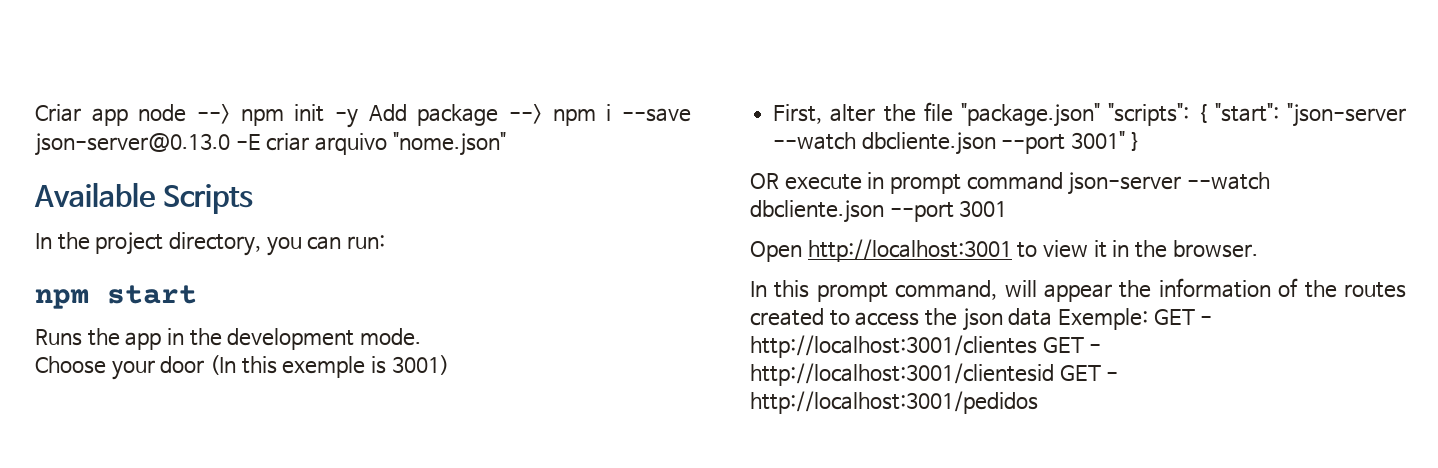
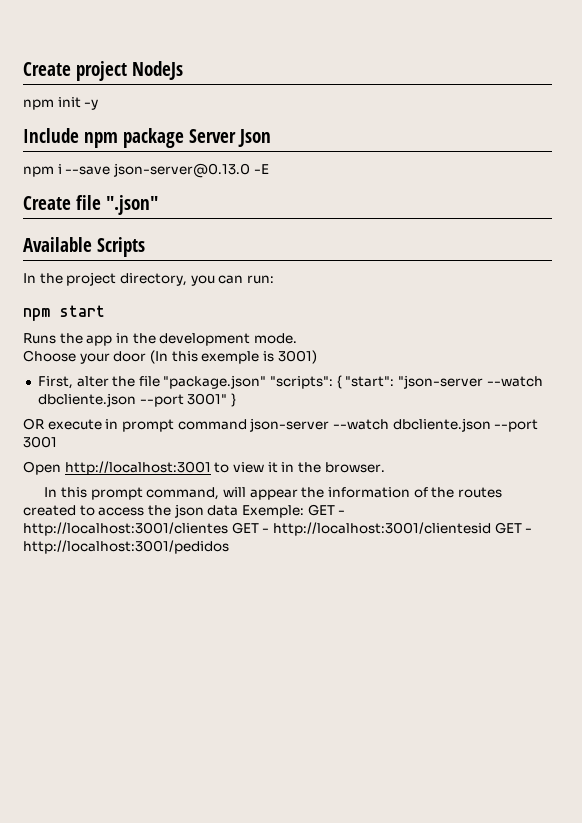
- Criar app node --> npm init -y Add package --> npm i --save json-server@0.13.0 -E criar arquivo "nome.json"
+ Create project NodeJs
+ npm init -y
+ Include npm package Server Json
+ npm i --save json-server@0.13.0 -E
+ Create file ".json"

